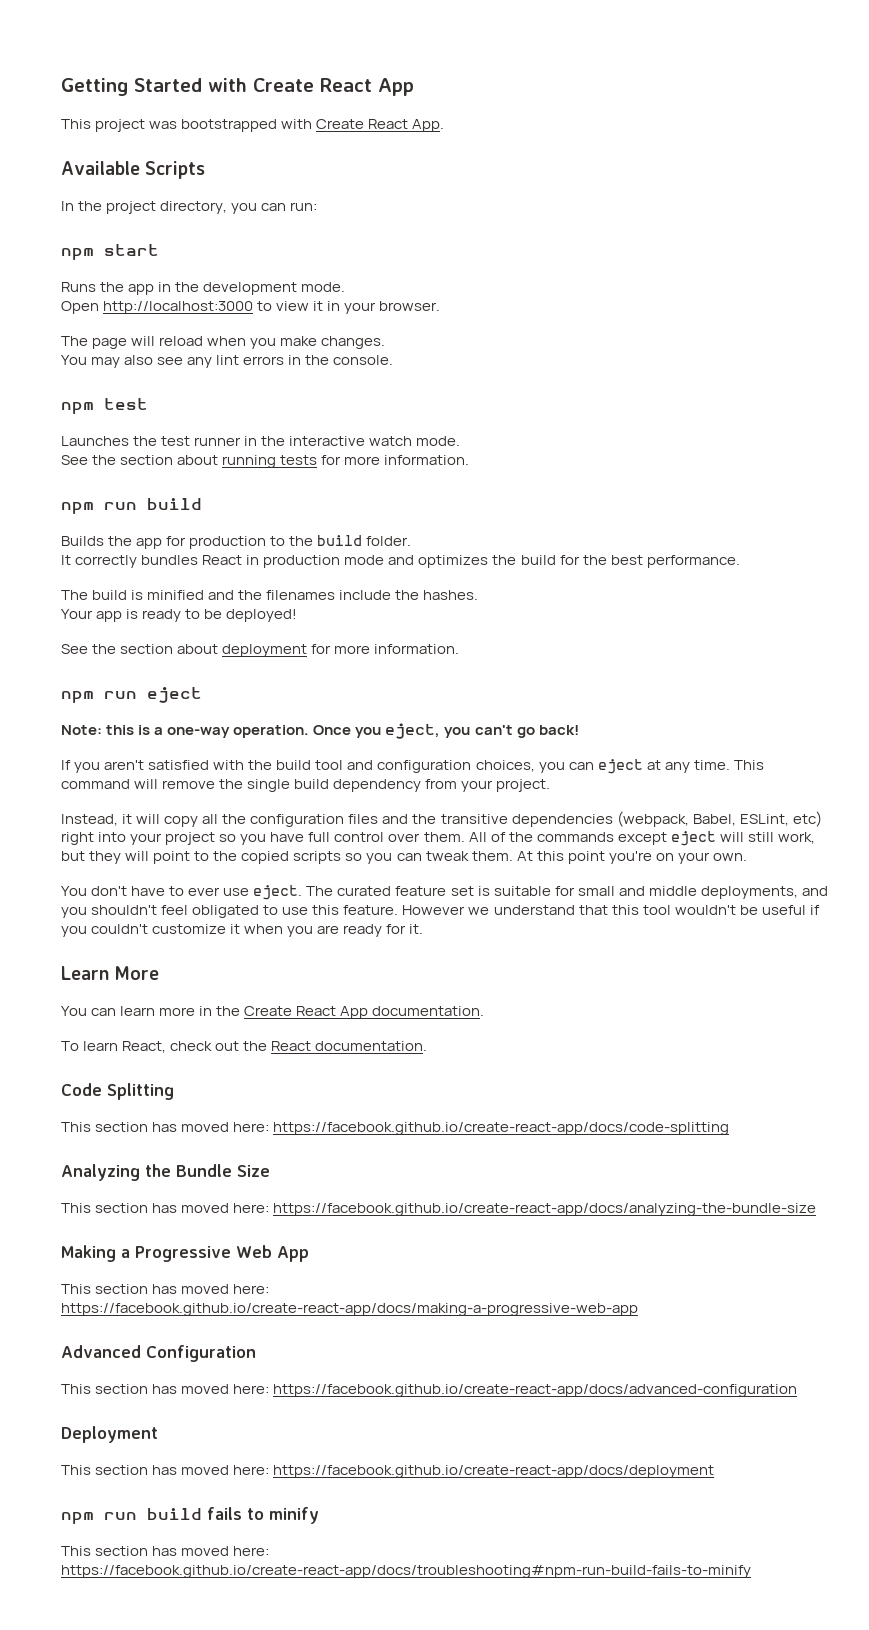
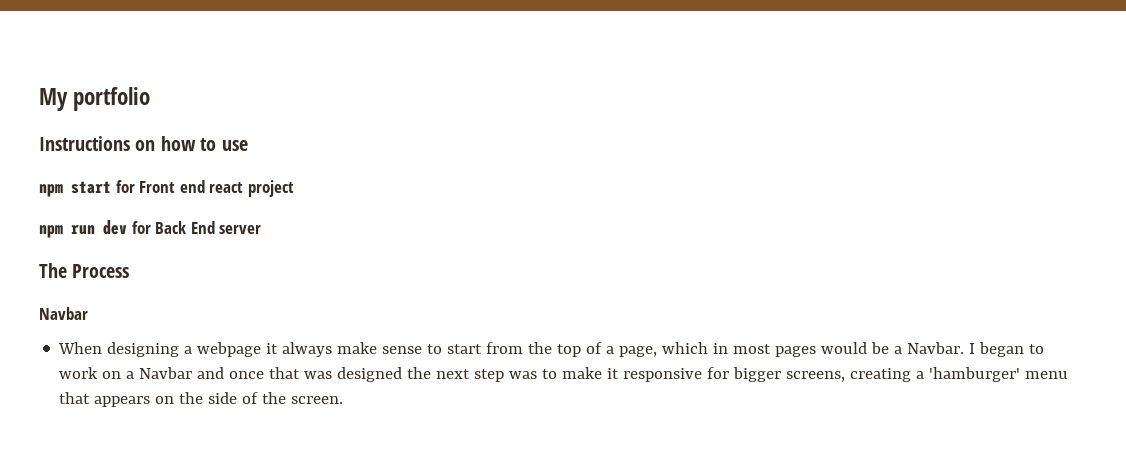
- Getting Started with Create React App
- This project was bootstrapped with Create React App.
- Available Scripts
- In the project directory, you can run:
- npm start
- Runs the app in the development mode.
- Open http://localhost:3000 to view it in your browser.
- The page will reload when you make changes.
- You may also see any lint errors in the console.
- npm test
- Launches the test runner in the interactive watch mode.
- See the section about running tests for more information.
- npm run build
- Builds the app for production to the build folder.
- It correctly bundles React in production mode and optimizes the build for the best performance.
- The build is minified and the filenames include the hashes.
- Your app is ready to be deployed!
- See the section about deployment for more information.
- npm run eject
- Note: this is a one-way operation. Once you eject, you can't go back!
- If you aren't satisfied with the build tool and configuration choices, you can eject at any time. This command will remove the single build dependency from your project.
- Instead, it will copy all the configuration files and the transitive dependencies (webpack, Babel, ESLint, etc) right into your project so you have full control over them. All of the commands except eject will still work, but they will point to the copied scripts so you can tweak them. At this point you're on your own.
- You don't have to ever use eject. The curated feature set is suitable for small and middle deployments, and you shouldn't feel obligated to use this feature. However we understand that this tool wouldn't be useful if you couldn't customize it when you are ready for it.
- Learn More
- You can learn more in the Create React App documentation.
- To learn React, check out the React documentation.
- Code Splitting
- This section has moved here: https://facebook.github.io/create-react-app/docs/code-splitting
- Analyzing the Bundle Size
- This section has moved here: https://facebook.github.io/create-react-app/docs/analyzing-the-bundle-size
- Making a Progressive Web App
- This section has moved here: https://facebook.github.io/create-react-app/docs/making-a-progressive-web-app
- Advanced Configuration
- This section has moved here: https://facebook.github.io/create-react-app/docs/advanced-configuration
- Deployment
- This section has moved here: https://facebook.github.io/create-react-app/docs/deployment
- npm run build fails to minify
- This section has moved here: https://facebook.github.io/create-react-app/docs/troubleshooting#npm-run-build-fails-to-minify
+ My portfolio
+ Instructions on how to use
+ npm start for Front end react project
+ npm run dev for Back End server
+ The Process
+ Navbar
+ When designing a webpage it always make sense to start from the top of a page, which in most pages would be a Navbar. I began to work on a Navbar and once that was designed the next step was to make it responsive for bigger screens, creating a 'hamburger' menu that appears on the side of the screen.

